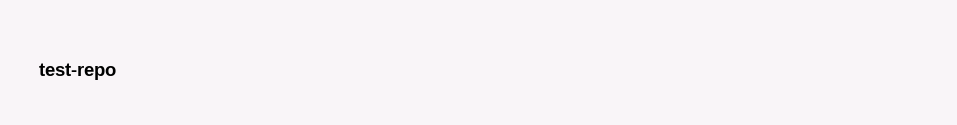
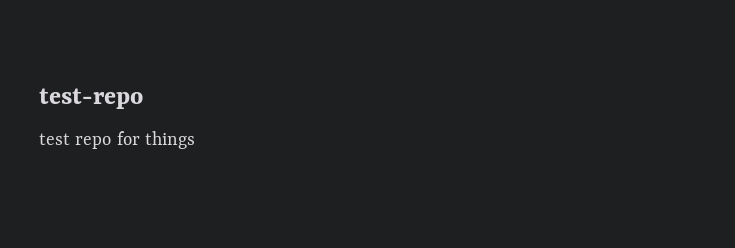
+ test repo for things

